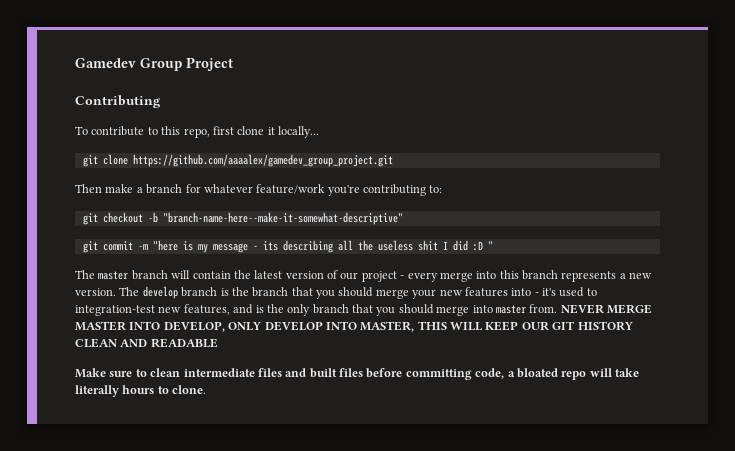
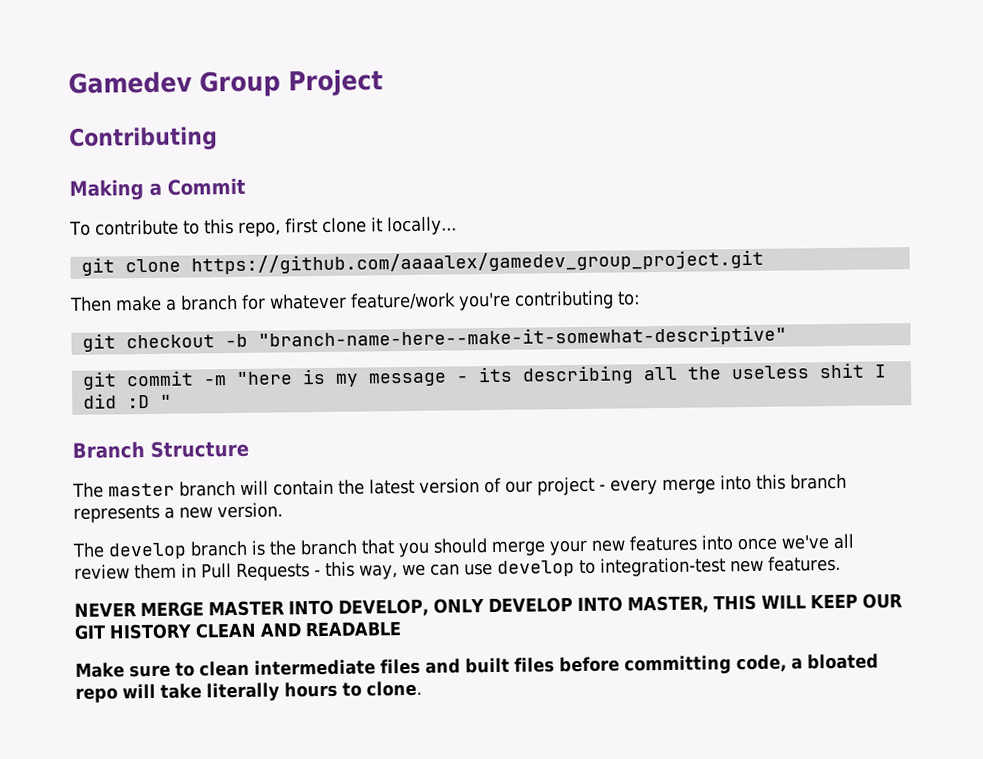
+ Making a Commit
+ Branch Structure
- The master branch will contain the latest version of our project - every merge into this branch represents a new version. The develop branch is the branch that you should merge your new features into - it's used to integration-test new features, and is the only branch that you should merge into master from. NEVER MERGE MASTER INTO DEVELOP, ONLY DEVELOP INTO MASTER, THIS WILL KEEP OUR GIT HISTORY CLEAN AND READABLE
+ The master branch will contain the latest version of our project - every merge into this branch represents a new version.
+ The develop branch is the branch that you should merge your new features into once we've all review them in Pull Requests - this way, we can use develop to integration-test new features.
+ NEVER MERGE MASTER INTO DEVELOP, ONLY DEVELOP INTO MASTER, THIS WILL KEEP OUR GIT HISTORY CLEAN AND READABLE

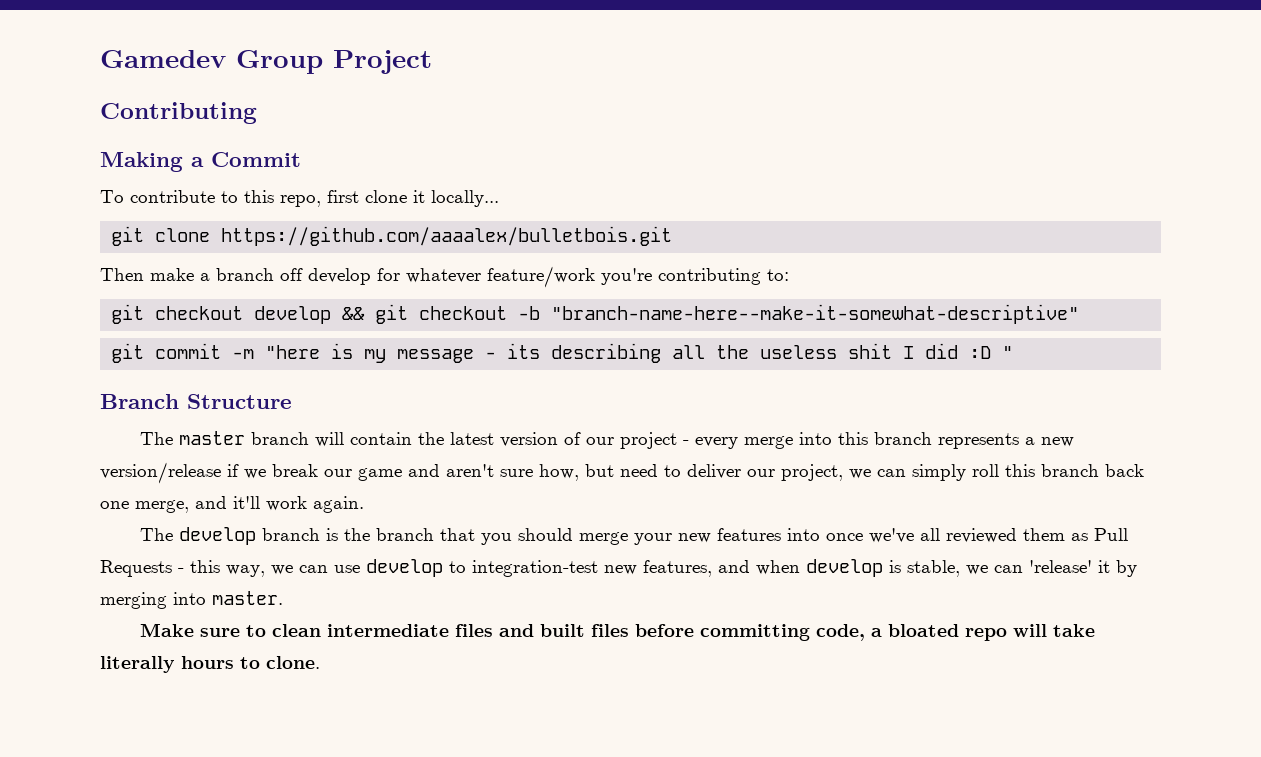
- git clone https://github.com/aaaalex/gamedev_group_project.git
+ git clone https://github.com/aaaalex/bulletbois.git
- Then make a branch for whatever feature/work you're contributing to:
+ Then make a branch off develop for whatever feature/work you're contributing to:
- git checkout -b "branch-name-here--make-it-somewhat-descriptive"
+ git checkout develop && git checkout -b "branch-name-here--make-it-somewhat-descriptive"
- The master branch will contain the latest version of our project - every merge into this branch represents a new version.
+ The master branch will contain the latest version of our project - every merge into this branch represents a new version/release if we break our game and aren't sure how, but need to deliver our project, we can simply roll this branch back one merge, and it'll work again.
- The develop branch is the branch that you should merge your new features into once we've all review them in Pull Requests - this way, we can use develop to integration-test new features.
- NEVER MERGE MASTER INTO DEVELOP, ONLY DEVELOP INTO MASTER, THIS WILL KEEP OUR GIT HISTORY CLEAN AND READABLE
+ The develop branch is the branch that you should merge your new features into once we've all reviewed them as Pull Requests - this way, we can use develop to integration-test new features, and when develop is stable, we can 'release' it by merging into master.

